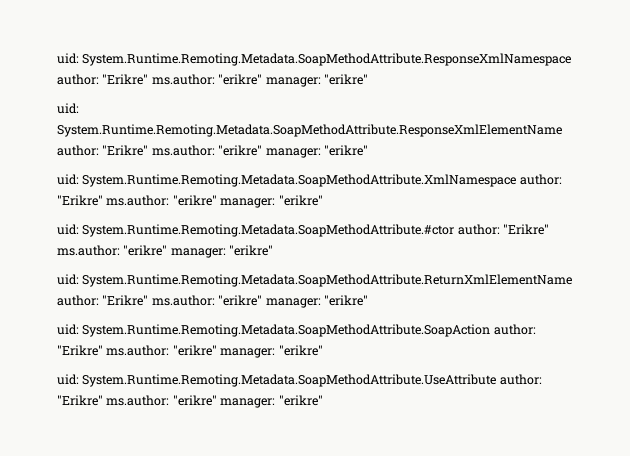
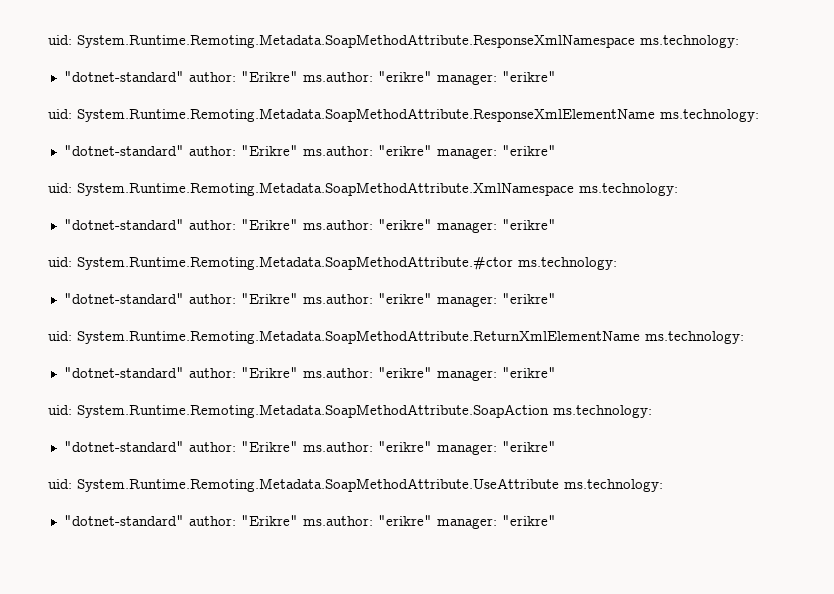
- uid: System.Runtime.Remoting.Metadata.SoapMethodAttribute.ResponseXmlNamespace author: "Erikre" ms.author: "erikre" manager: "erikre"
+ uid: System.Runtime.Remoting.Metadata.SoapMethodAttribute.ResponseXmlNamespace ms.technology:
+ "dotnet-standard" author: "Erikre" ms.author: "erikre" manager: "erikre"
- uid: System.Runtime.Remoting.Metadata.SoapMethodAttribute.ResponseXmlElementName author: "Erikre" ms.author: "erikre" manager: "erikre"
+ uid: System.Runtime.Remoting.Metadata.SoapMethodAttribute.ResponseXmlElementName ms.technology:
+ "dotnet-standard" author: "Erikre" ms.author: "erikre" manager: "erikre"
- uid: System.Runtime.Remoting.Metadata.SoapMethodAttribute.XmlNamespace author: "Erikre" ms.author: "erikre" manager: "erikre"
+ uid: System.Runtime.Remoting.Metadata.SoapMethodAttribute.XmlNamespace ms.technology:
+ "dotnet-standard" author: "Erikre" ms.author: "erikre" manager: "erikre"
- uid: System.Runtime.Remoting.Metadata.SoapMethodAttribute.#ctor author: "Erikre" ms.author: "erikre" manager: "erikre"
+ uid: System.Runtime.Remoting.Metadata.SoapMethodAttribute.#ctor ms.technology:
+ "dotnet-standard" author: "Erikre" ms.author: "erikre" manager: "erikre"
- uid: System.Runtime.Remoting.Metadata.SoapMethodAttribute.ReturnXmlElementName author: "Erikre" ms.author: "erikre" manager: "erikre"
+ uid: System.Runtime.Remoting.Metadata.SoapMethodAttribute.ReturnXmlElementName ms.technology:
+ "dotnet-standard" author: "Erikre" ms.author: "erikre" manager: "erikre"
- uid: System.Runtime.Remoting.Metadata.SoapMethodAttribute.SoapAction author: "Erikre" ms.author: "erikre" manager: "erikre"
+ uid: System.Runtime.Remoting.Metadata.SoapMethodAttribute.SoapAction ms.technology:
+ "dotnet-standard" author: "Erikre" ms.author: "erikre" manager: "erikre"
- uid: System.Runtime.Remoting.Metadata.SoapMethodAttribute.UseAttribute author: "Erikre" ms.author: "erikre" manager: "erikre"
+ uid: System.Runtime.Remoting.Metadata.SoapMethodAttribute.UseAttribute ms.technology:
+ "dotnet-standard" author: "Erikre" ms.author: "erikre" manager: "erikre"

